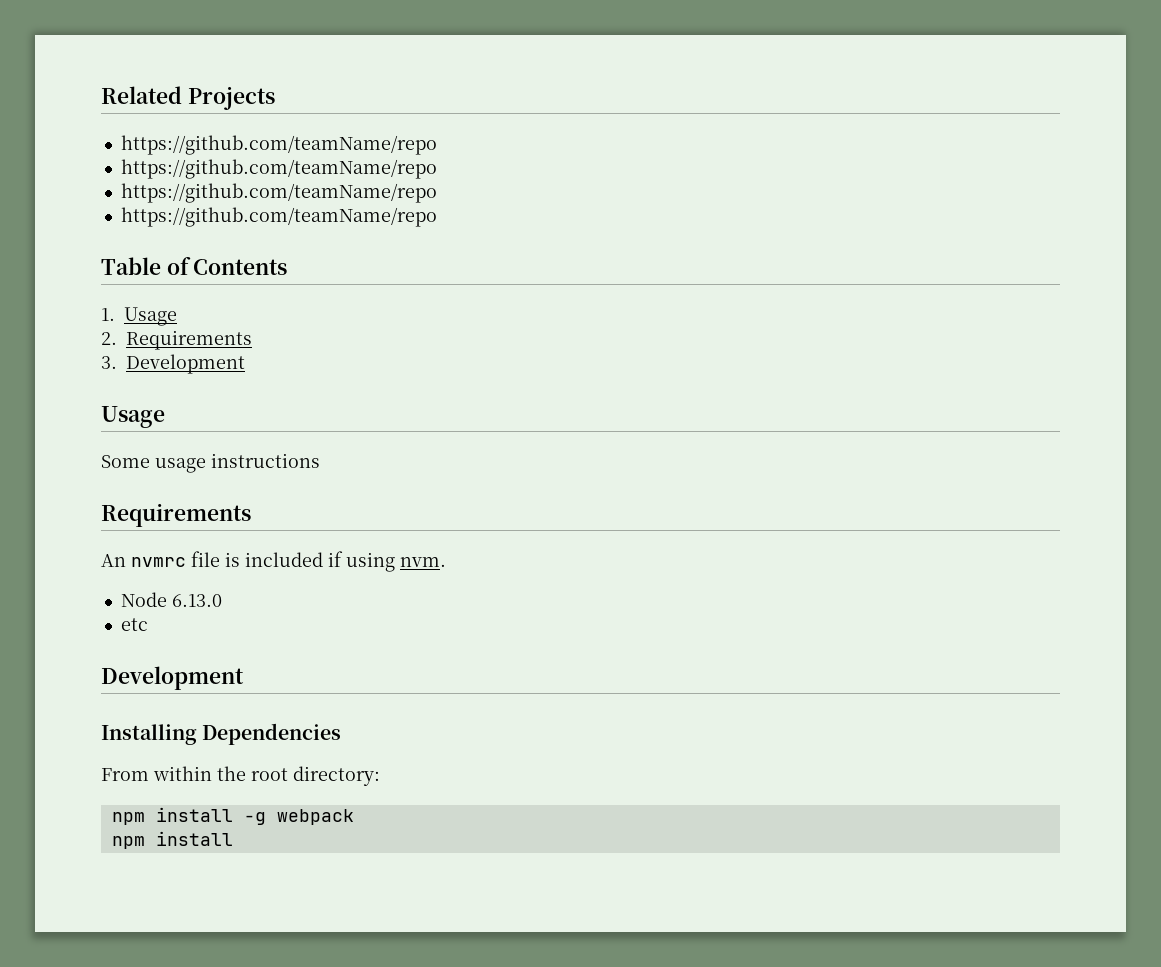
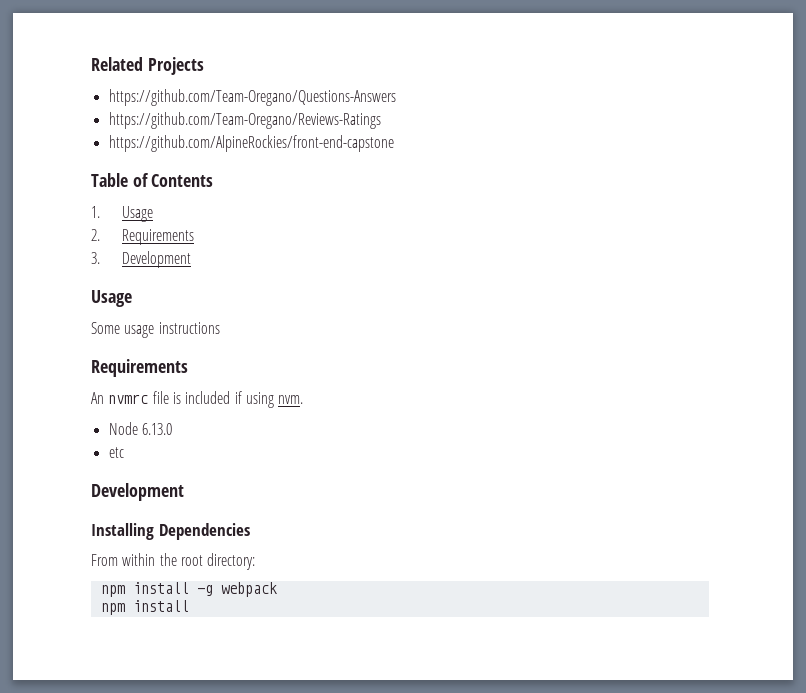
  Related Projects
- https://github.com/teamName/repo
- https://github.com/teamName/repo
- https://github.com/teamName/repo
- https://github.com/teamName/repo
+ https://github.com/Team-Oregano/Questions-Answers
+ https://github.com/Team-Oregano/Reviews-Ratings
+ https://github.com/AlpineRockies/front-end-capstone

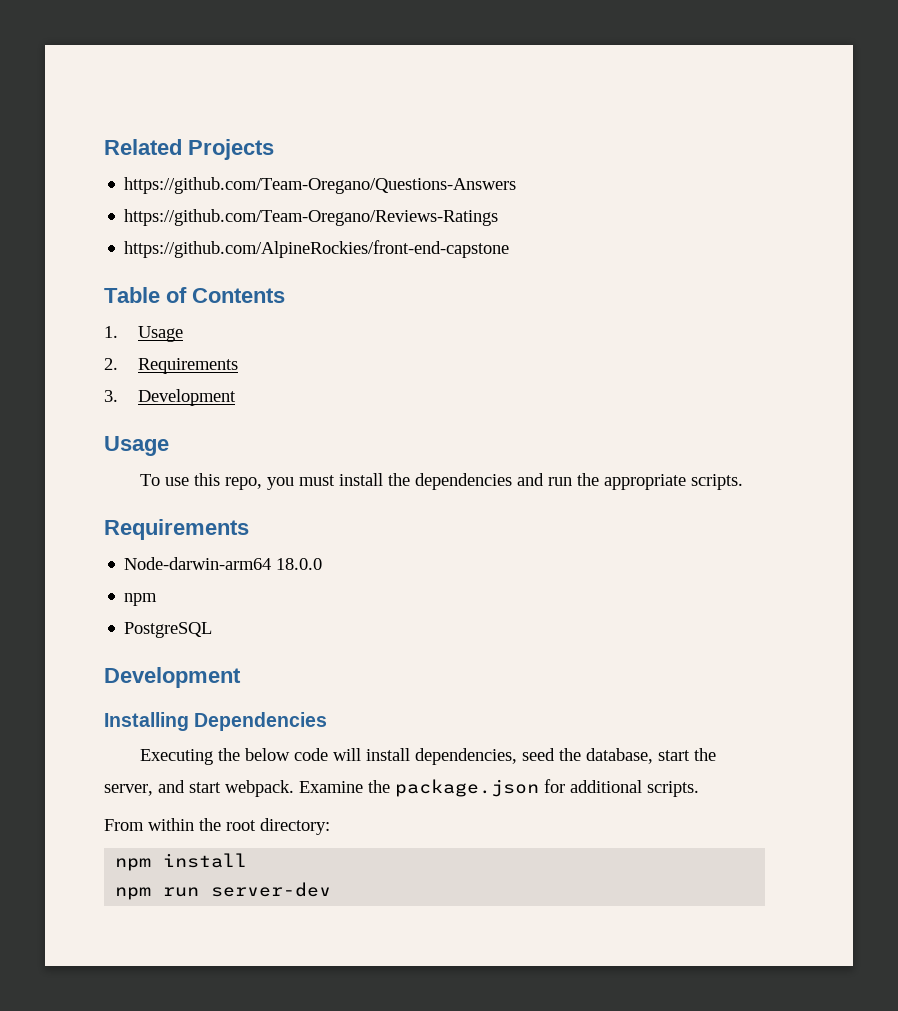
- Some usage instructions
+ To use this repo, you must install the dependencies and run the appropriate scripts.
  Requirements
- An nvmrc file is included if using nvm.
- Node 6.13.0
- etc
+ Node-darwin-arm64 18.0.0
+ npm
+ PostgreSQL
  Development
  Installing Dependencies
+ Executing the below code will install dependencies, seed the database, start the server, and start webpack. Examine the package.json for additional scripts.
- npm install -g webpack
  npm install
+ npm run server-dev

